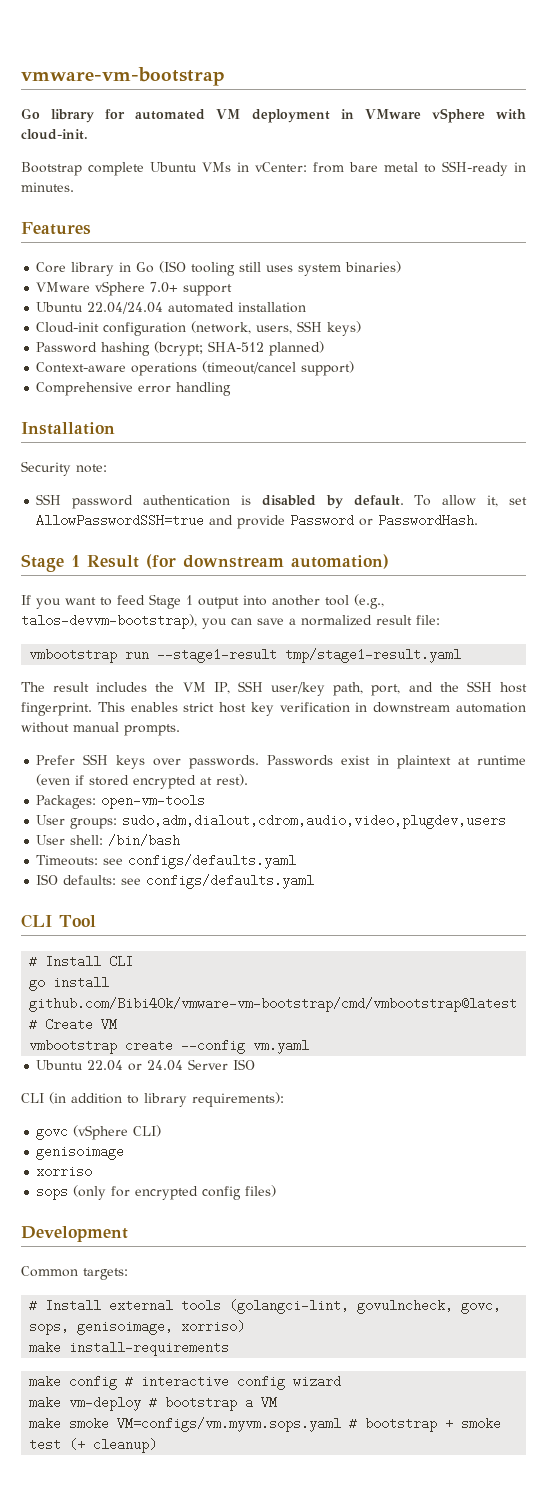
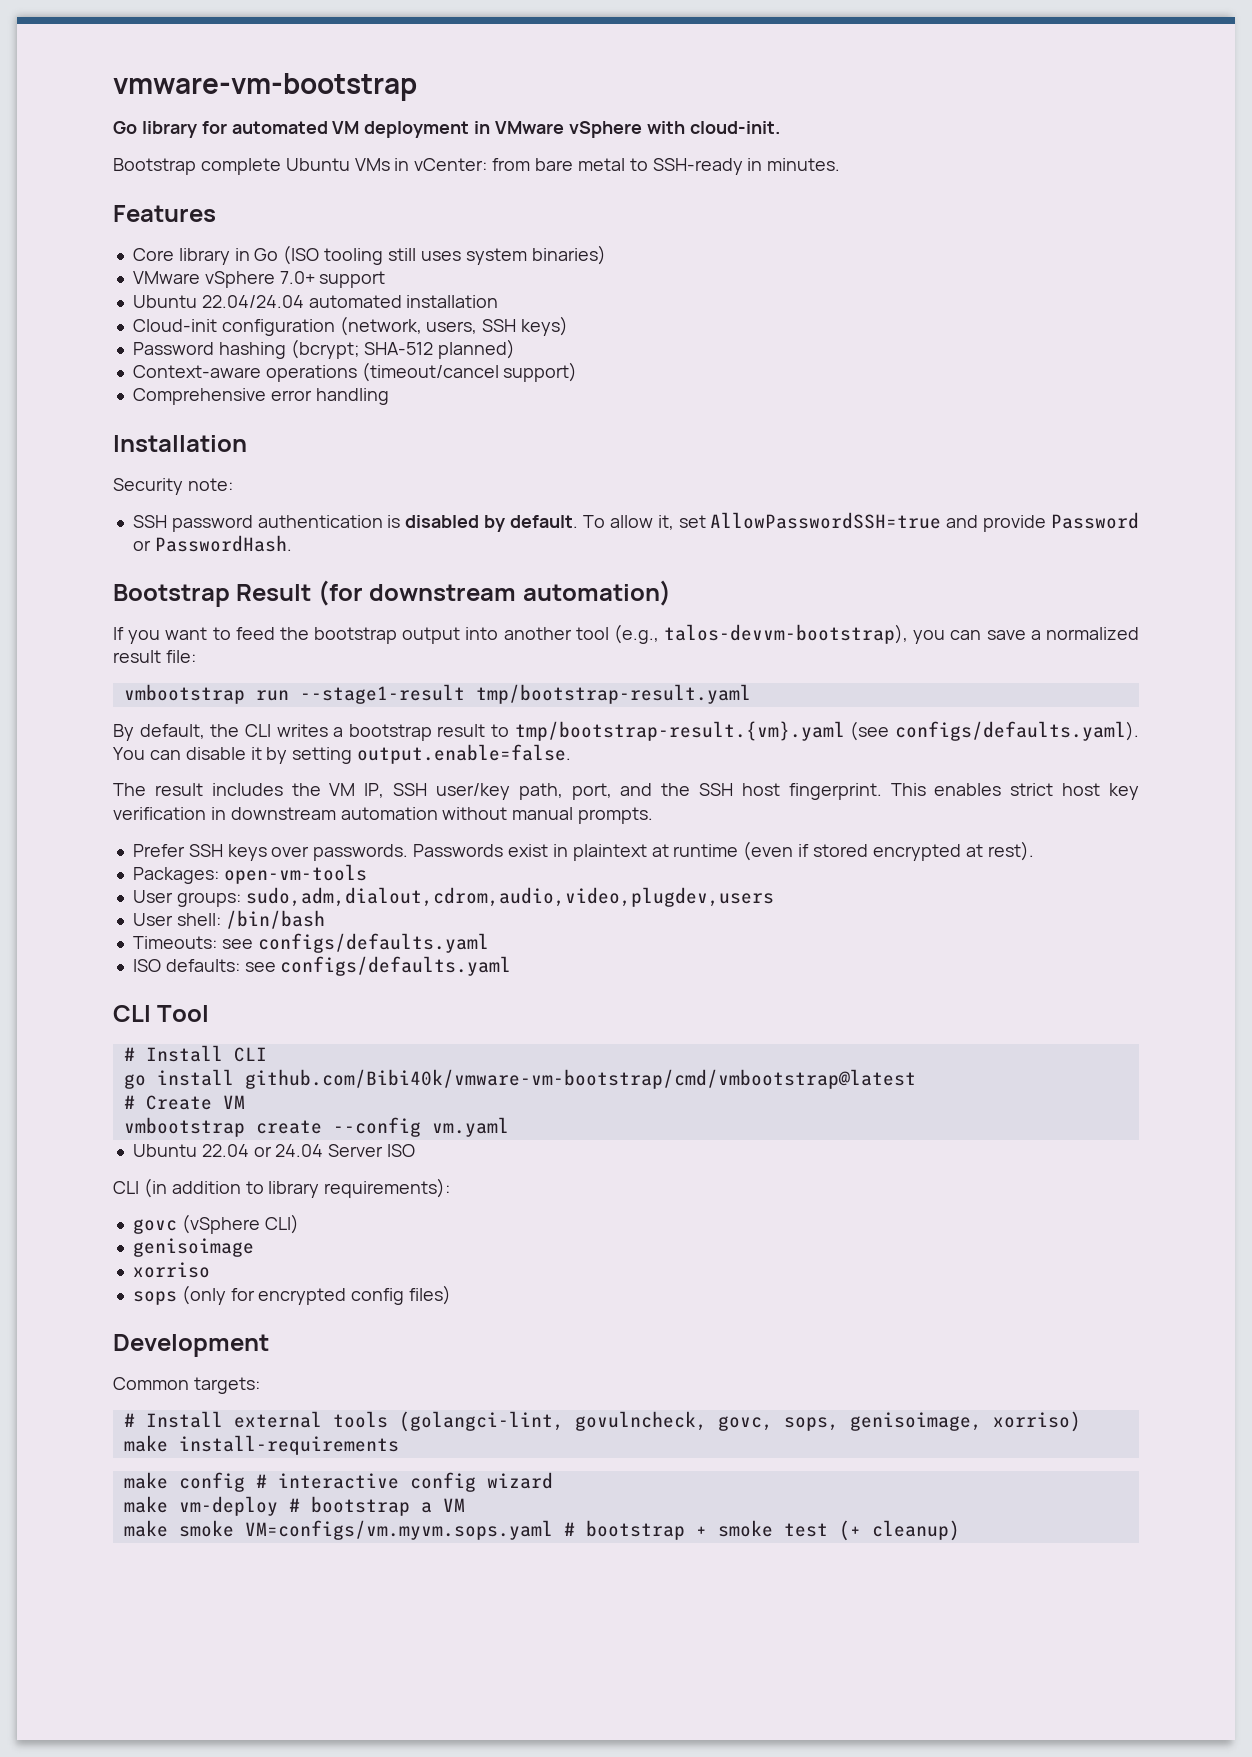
- Stage 1 Result (for downstream automation)
+ Bootstrap Result (for downstream automation)
- If you want to feed Stage 1 output into another tool (e.g., talos-devvm-bootstrap), you can save a normalized result file:
+ If you want to feed the bootstrap output into another tool (e.g., talos-devvm-bootstrap), you can save a normalized result file:
- vmbootstrap run --stage1-result tmp/stage1-result.yaml
+ vmbootstrap run --stage1-result tmp/bootstrap-result.yaml
+ By default, the CLI writes a bootstrap result to tmp/bootstrap-result.{vm}.yaml (see configs/defaults.yaml). You can disable it by setting output.enable=false.

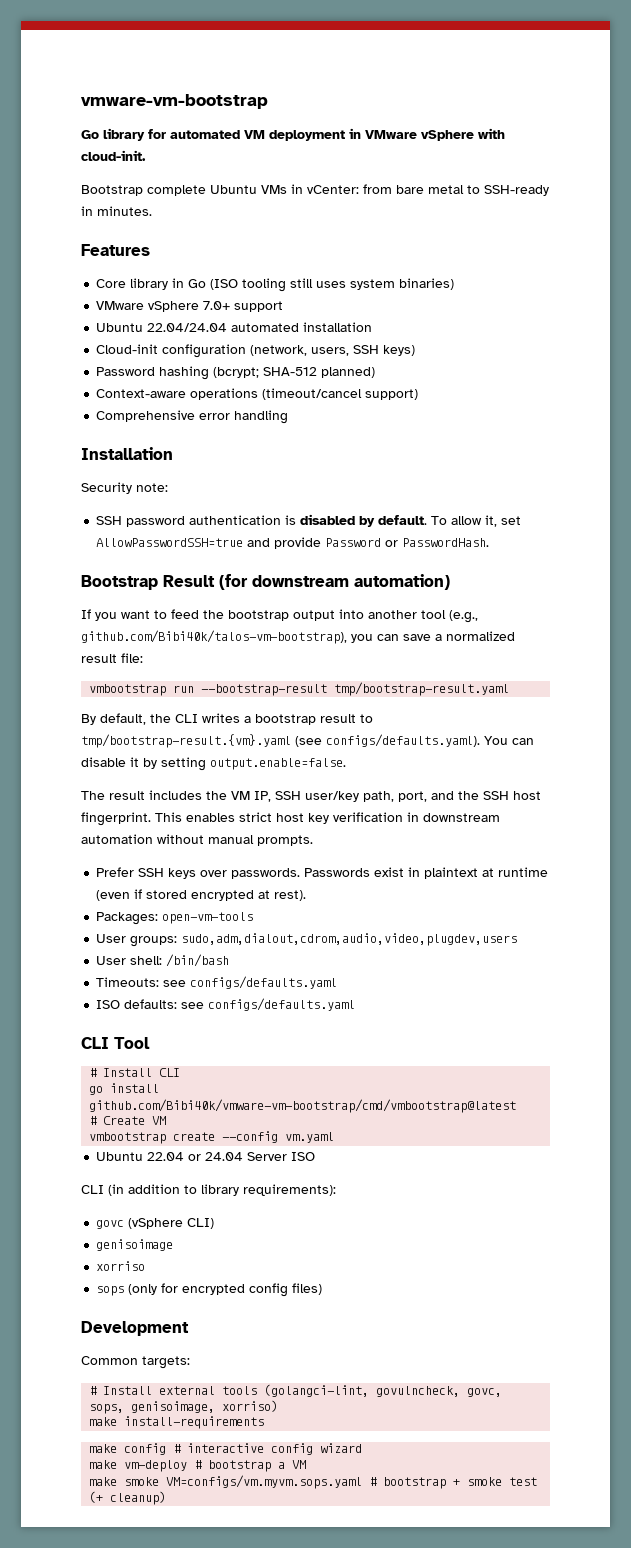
- If you want to feed the bootstrap output into another tool (e.g., talos-devvm-bootstrap), you can save a normalized result file:
+ If you want to feed the bootstrap output into another tool (e.g., github.com/Bibi40k/talos-vm-bootstrap), you can save a normalized result file:
- vmbootstrap run --stage1-result tmp/bootstrap-result.yaml
+ vmbootstrap run --bootstrap-result tmp/bootstrap-result.yaml

